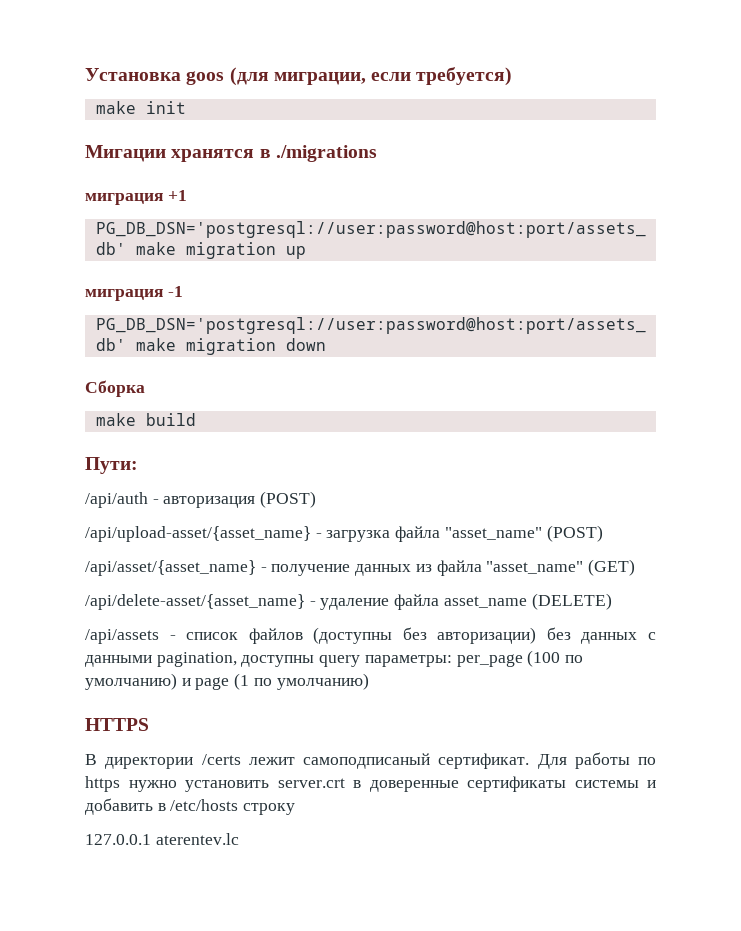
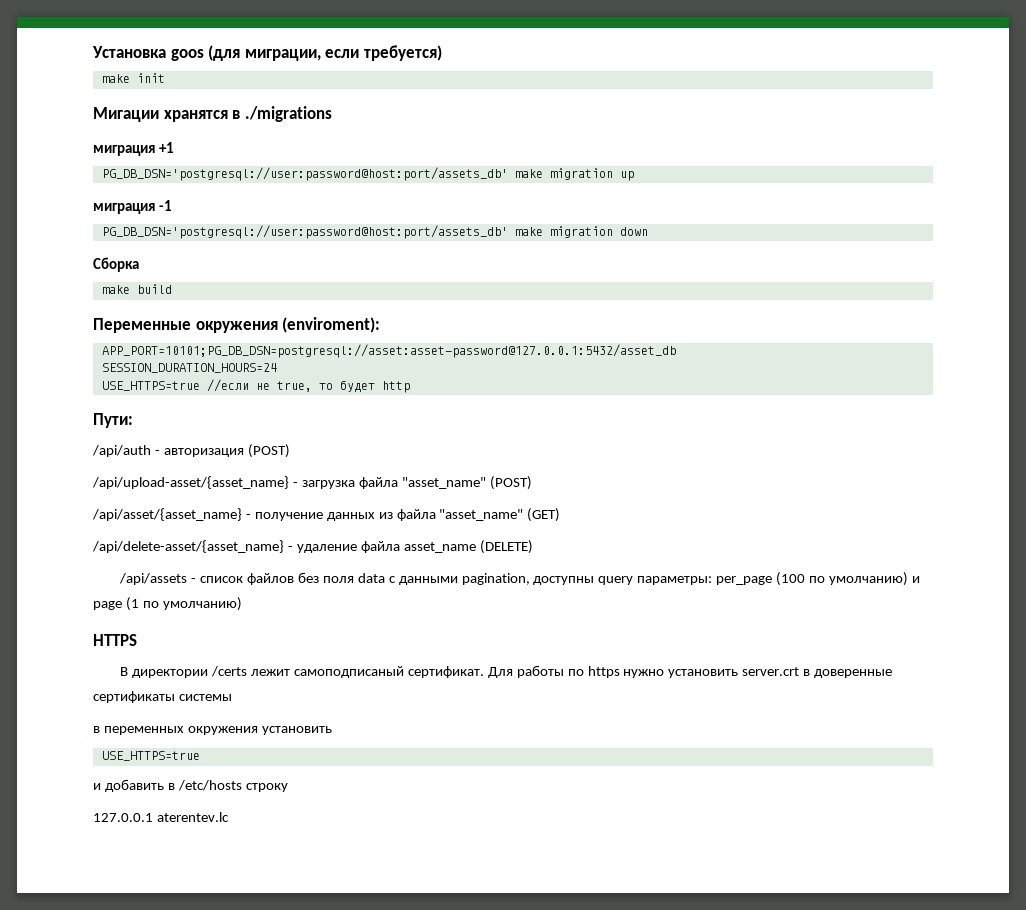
+ Переменные окружения (enviroment):
+ APP_PORT=10101;PG_DB_DSN=postgresql://asset:asset-password@127.0.0.1:5432/asset_db
+ SESSION_DURATION_HOURS=24
+ USE_HTTPS=true //если не true, то будет http
- /api/assets - список файлов (доступны без авторизации) без данных с данными pagination, доступны query параметры: per_page (100 по умолчанию) и page (1 по умолчанию)
+ /api/assets - список файлов без поля data с данными pagination, доступны query параметры: per_page (100 по умолчанию) и page (1 по умолчанию)
- Для работы по https нужно установить server.crt в доверенные сертификаты системы и добавить в /etc/hosts строку
+ Для работы по https нужно установить server.crt в доверенные сертификаты системы
+ в переменных окружения установить
+ USE_HTTPS=true
+ и добавить в /etc/hosts строку

